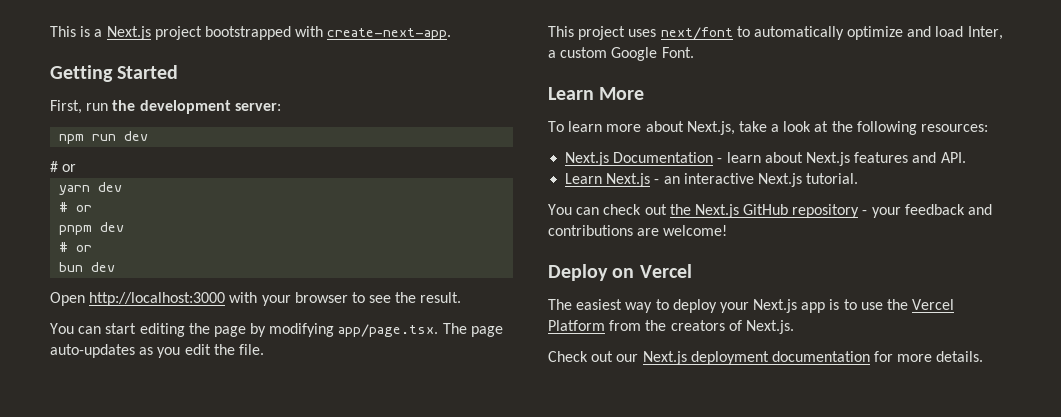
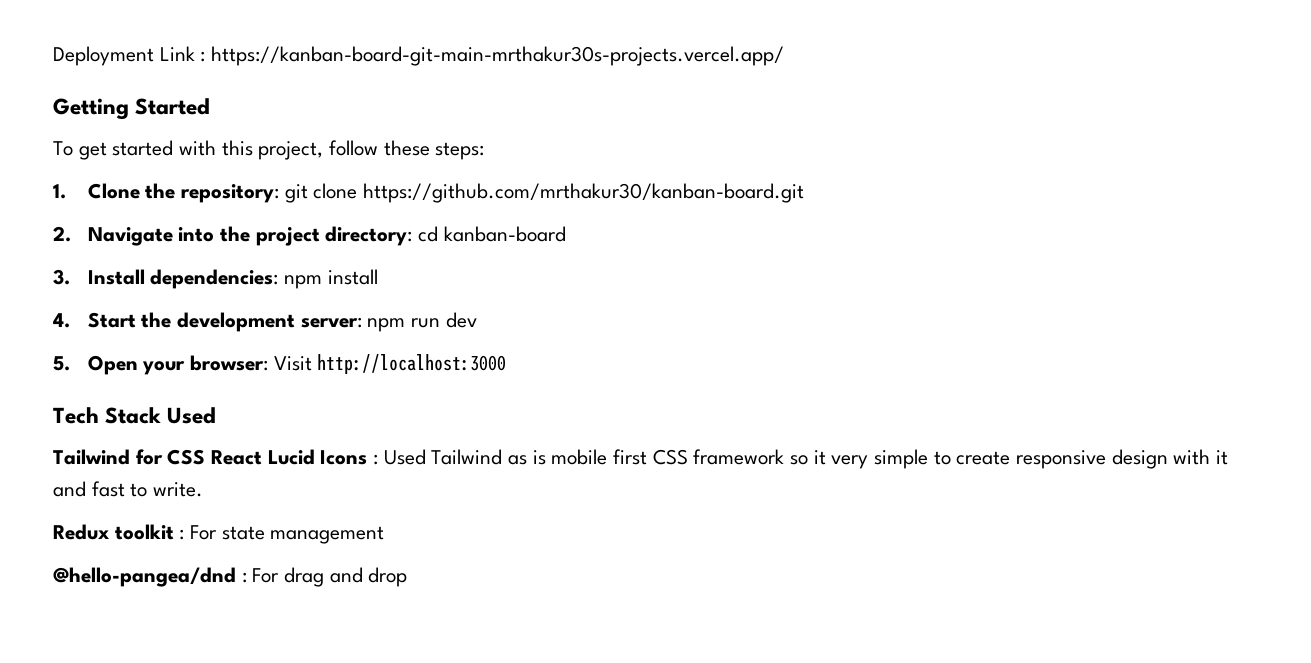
- This is a Next.js project bootstrapped with create-next-app.
+ Deployment Link : https://kanban-board-git-main-mrthakur30s-projects.vercel.app/
  Getting Started
- First, run the development server:
- npm run dev
- # or
- yarn dev
- # or
- pnpm dev
- # or
- bun dev
- Open http://localhost:3000 with your browser to see the result.
- You can start editing the page by modifying app/page.tsx. The page auto-updates as you edit the file.
- This project uses next/font to automatically optimize and load Inter, a custom Google Font.
- Learn More
- To learn more about Next.js, take a look at the following resources:
- Next.js Documentation - learn about Next.js features and API.
- Learn Next.js - an interactive Next.js tutorial.
- You can check out the Next.js GitHub repository - your feedback and contributions are welcome!
- Deploy on Vercel
- The easiest way to deploy your Next.js app is to use the Vercel Platform from the creators of Next.js.
- Check out our Next.js deployment documentation for more details.
+ To get started with this project, follow these steps:
+ 1. Clone the repository: git clone https://github.com/mrthakur30/kanban-board.git
+ 2. Navigate into the project directory: cd kanban-board
+ 3. Install dependencies: npm install
+ 4. Start the development server: npm run dev
+ 5. Open your browser: Visit http://localhost:3000
+ Tech Stack Used
+ Tailwind for CSS React Lucid Icons : Used Tailwind as is mobile first CSS framework so it very simple to create responsive design with it and fast to write.
+ Redux toolkit : For state management
+ @hello-pangea/dnd : For drag and drop

